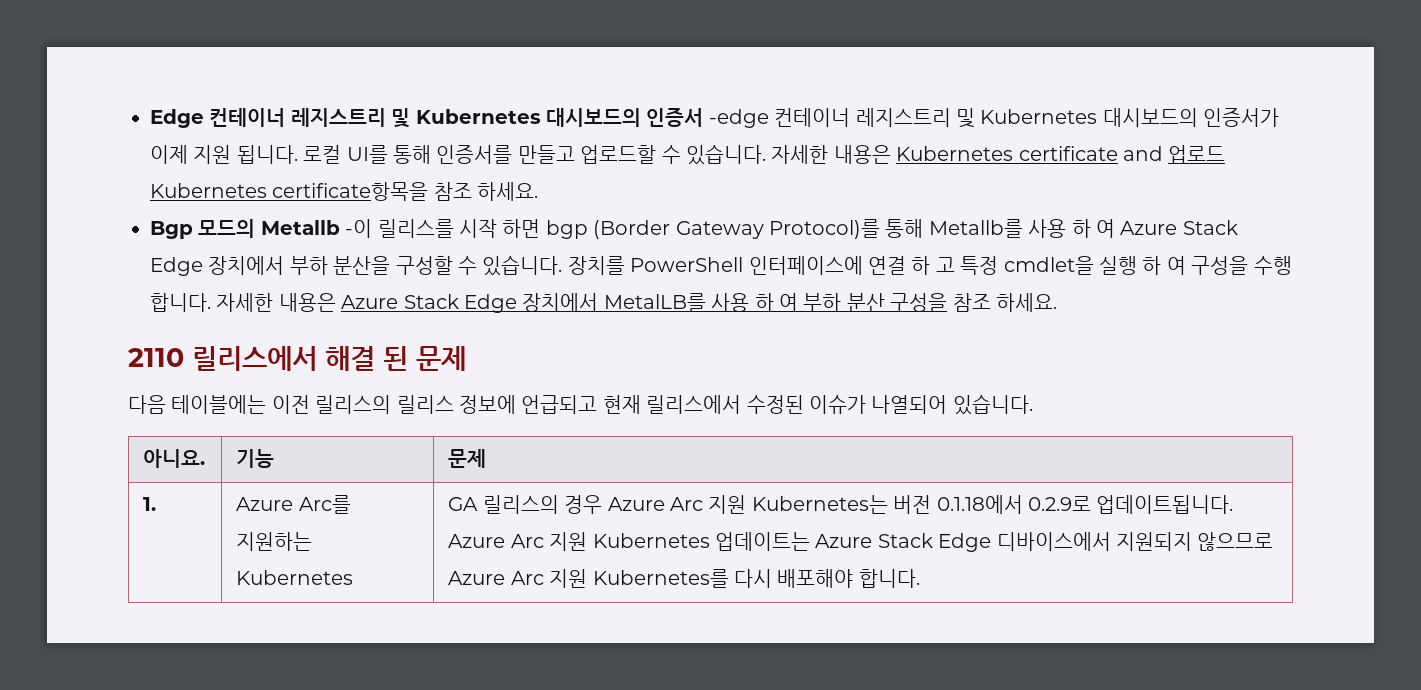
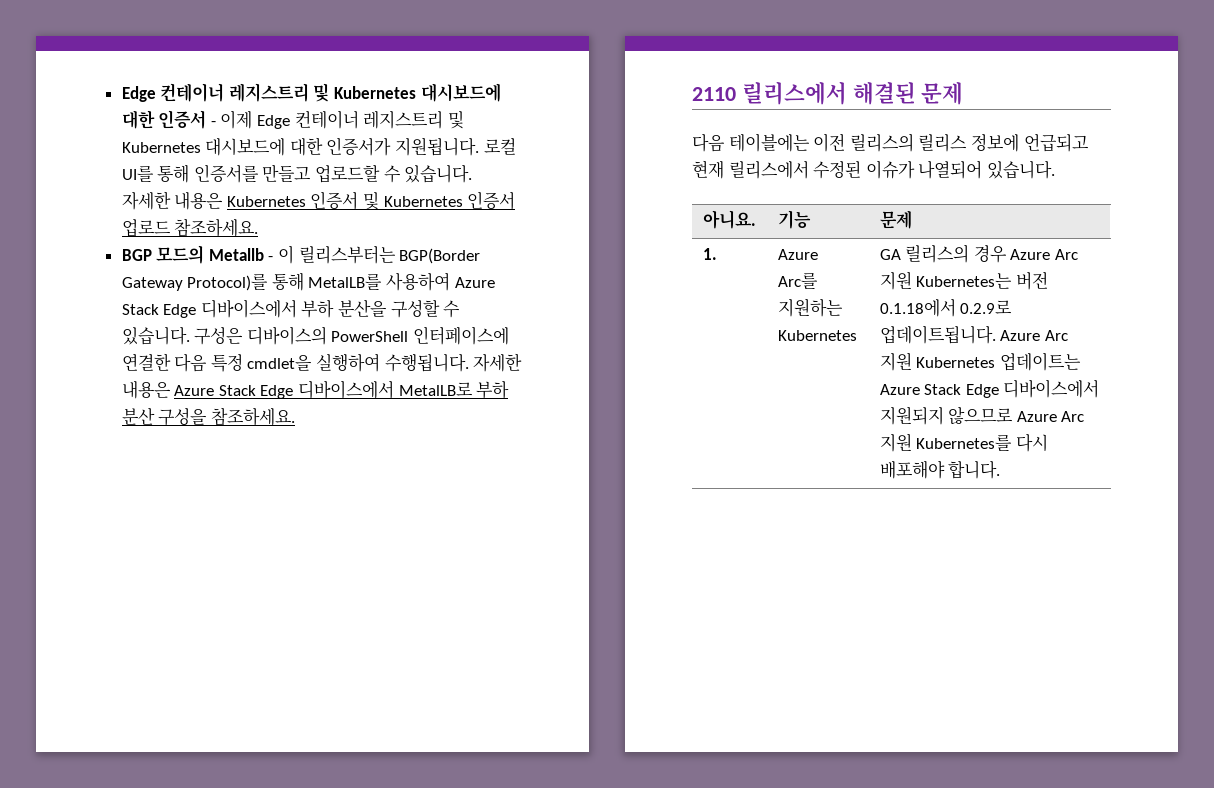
- Edge 컨테이너 레지스트리 및 Kubernetes 대시보드의 인증서 -edge 컨테이너 레지스트리 및 Kubernetes 대시보드의 인증서가 이제 지원 됩니다.
+ Edge 컨테이너 레지스트리 및 Kubernetes 대시보드에 대한 인증서 - 이제 Edge 컨테이너 레지스트리 및 Kubernetes 대시보드에 대한 인증서가 지원됩니다.
- 자세한 내용은 Kubernetes certificate and 업로드 Kubernetes certificate항목을 참조 하세요.
- Bgp 모드의 Metallb -이 릴리스를 시작 하면 bgp (Border Gateway Protocol)를 통해 Metallb를 사용 하 여 Azure Stack Edge 장치에서 부하 분산을 구성할 수 있습니다.
+ 자세한 내용은 Kubernetes 인증서 및 Kubernetes 인증서 업로드 참조하세요.
+ BGP 모드의 Metallb - 이 릴리스부터는 BGP(Border Gateway Protocol)를 통해 MetalLB를 사용하여 Azure Stack Edge 디바이스에서 부하 분산을 구성할 수 있습니다.
- 장치를 PowerShell 인터페이스에 연결 하 고 특정 cmdlet을 실행 하 여 구성을 수행 합니다.
+ 구성은 디바이스의 PowerShell 인터페이스에 연결한 다음 특정 cmdlet을 실행하여 수행됩니다.
- 자세한 내용은 Azure Stack Edge 장치에서 MetalLB를 사용 하 여 부하 분산 구성을 참조 하세요.
+ 자세한 내용은 Azure Stack Edge 디바이스에서 MetalLB로 부하 분산 구성을 참조하세요.
- 2110 릴리스에서 해결 된 문제
+ 2110 릴리스에서 해결된 문제

